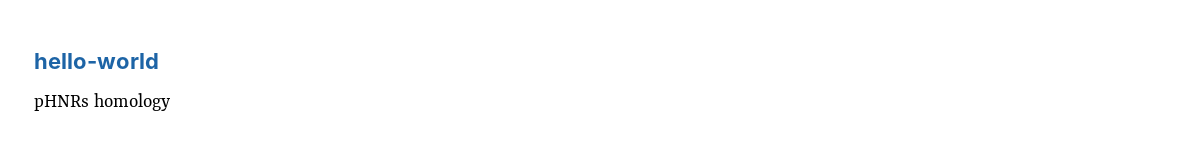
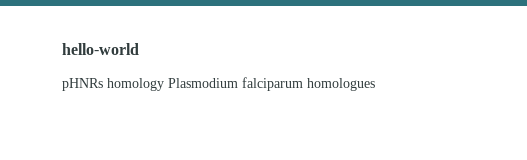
- pHNRs homology
+ pHNRs homology Plasmodium falciparum homologues

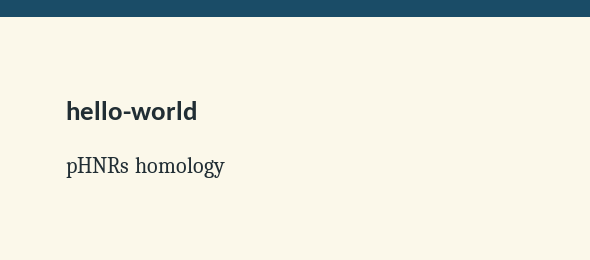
- pHNRs homology Plasmodium falciparum homologues
+ pHNRs homology

